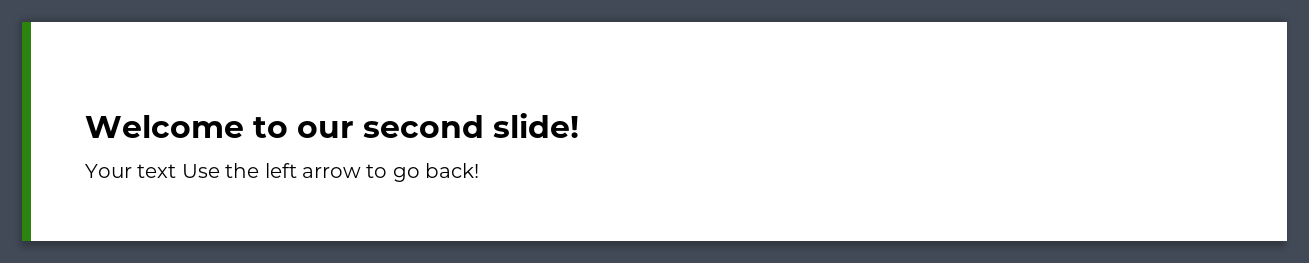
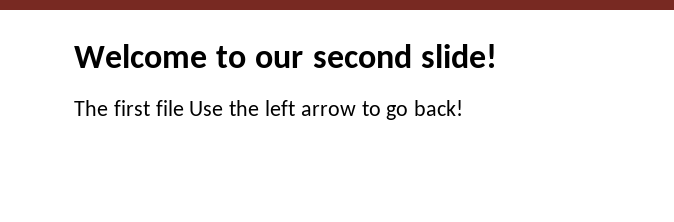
- Your text Use the left arrow to go back!
+ The first file Use the left arrow to go back!

